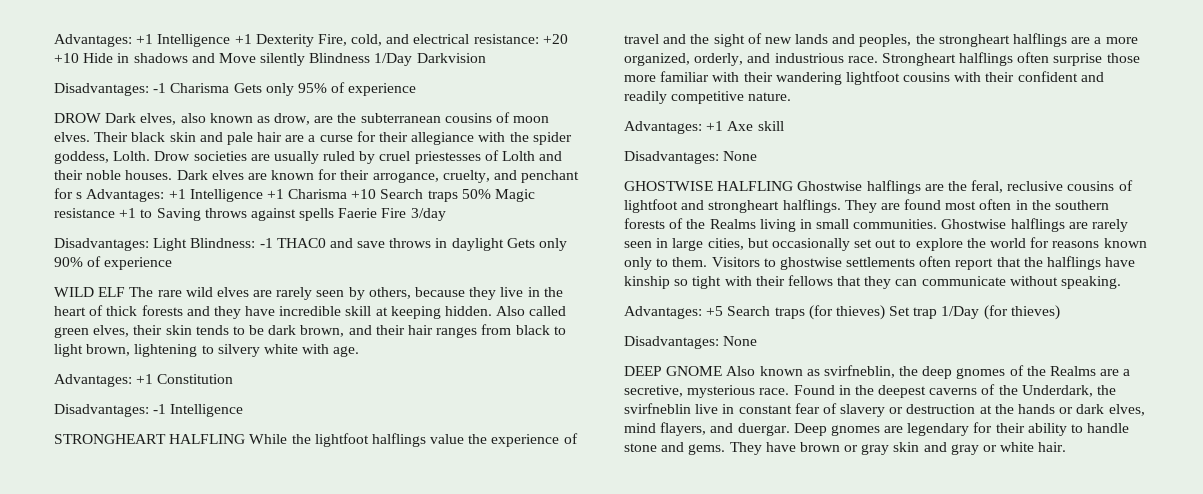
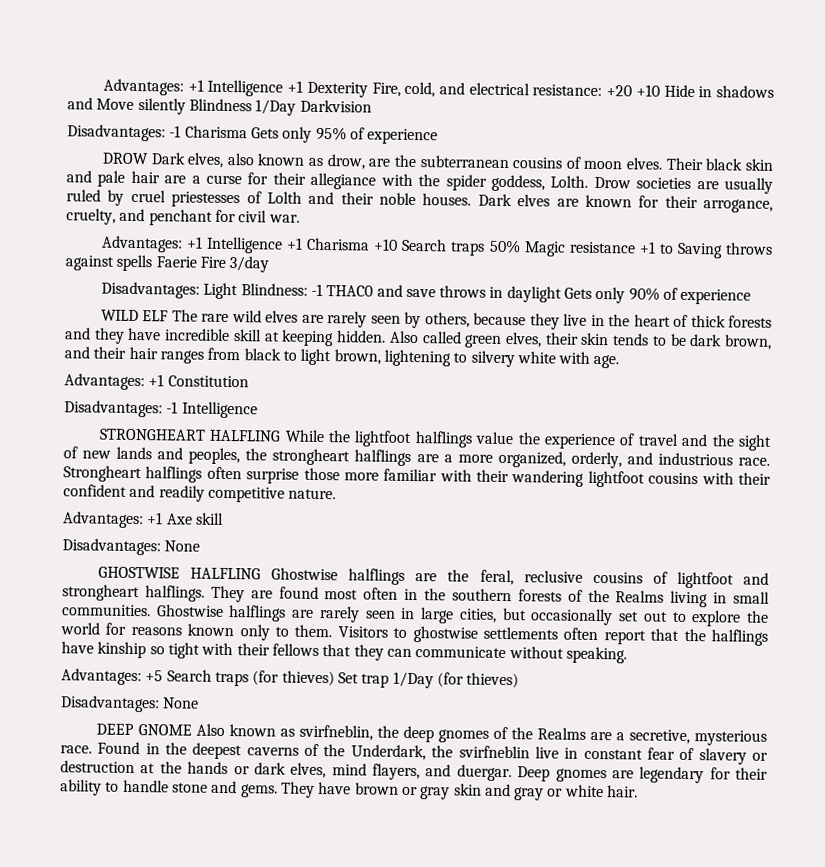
- Dark elves are known for their arrogance, cruelty, and penchant for s Advantages: +1 Intelligence +1 Charisma +10 Search traps 50% Magic resistance +1 to Saving throws against spells Faerie Fire 3/day
+ Dark elves are known for their arrogance, cruelty, and penchant for civil war.
+ Advantages: +1 Intelligence +1 Charisma +10 Search traps 50% Magic resistance +1 to Saving throws against spells Faerie Fire 3/day

